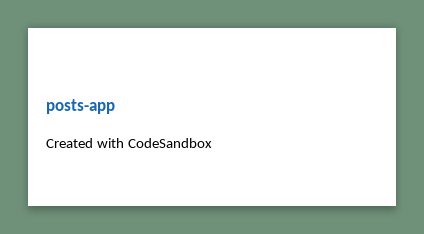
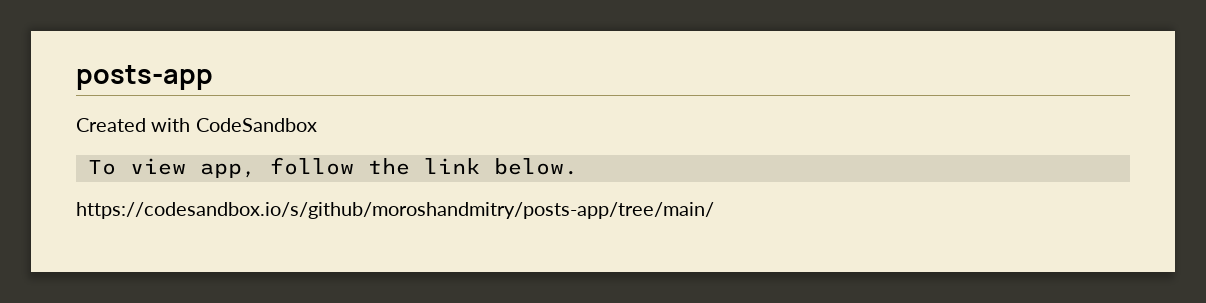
+ To view app, follow the link below.
+ https://codesandbox.io/s/github/moroshandmitry/posts-app/tree/main/

